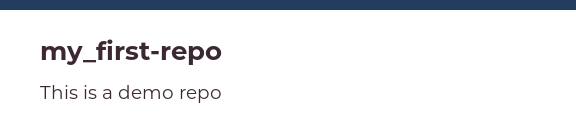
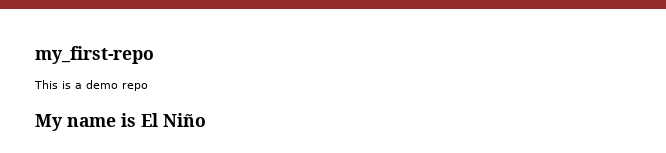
+ My name is El Niño

